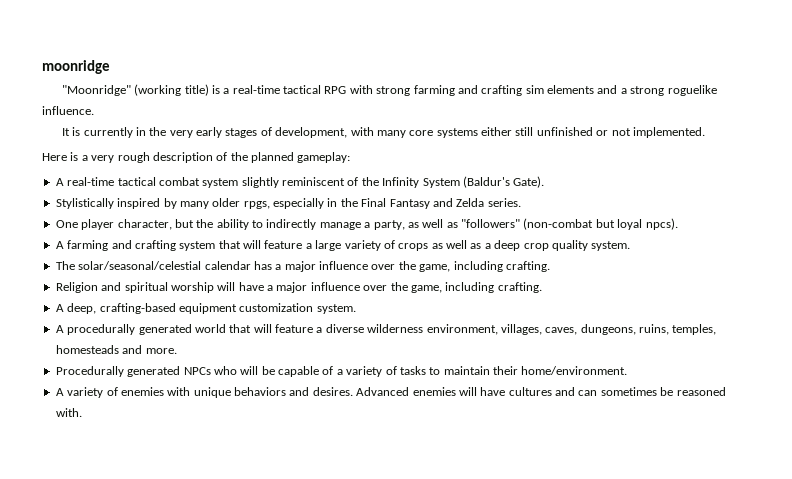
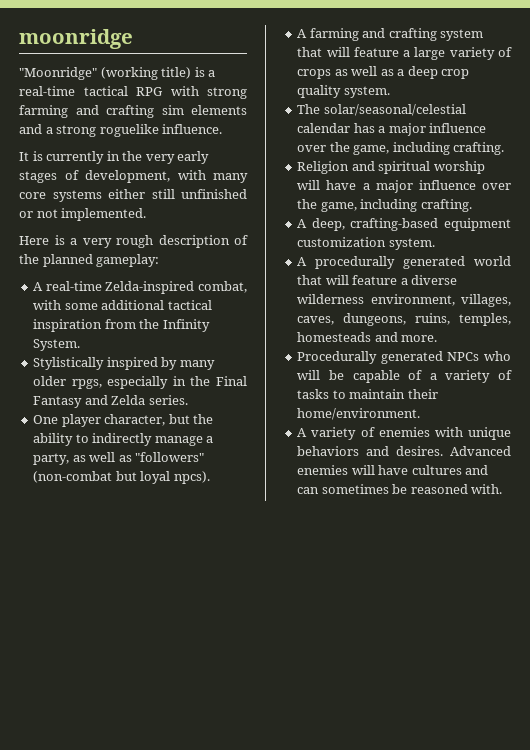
- A real-time tactical combat system slightly reminiscent of the Infinity System (Baldur's Gate).
+ A real-time Zelda-inspired combat, with some additional tactical inspiration from the Infinity System.

